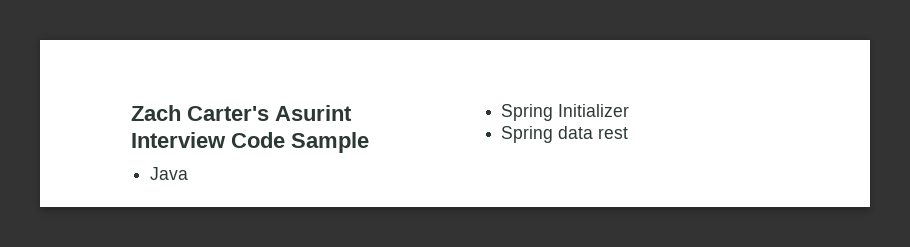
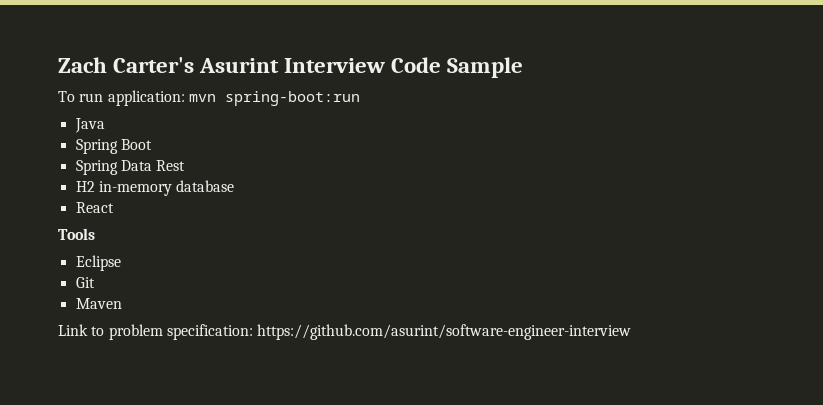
+ To run application: mvn spring-boot:run
- Spring Initializer
- Spring data rest
+ Spring Boot
+ Spring Data Rest
+ H2 in-memory database
+ React
+ Tools
+ Eclipse
+ Git
+ Maven
+ Link to problem specification: https://github.com/asurint/software-engineer-interview

